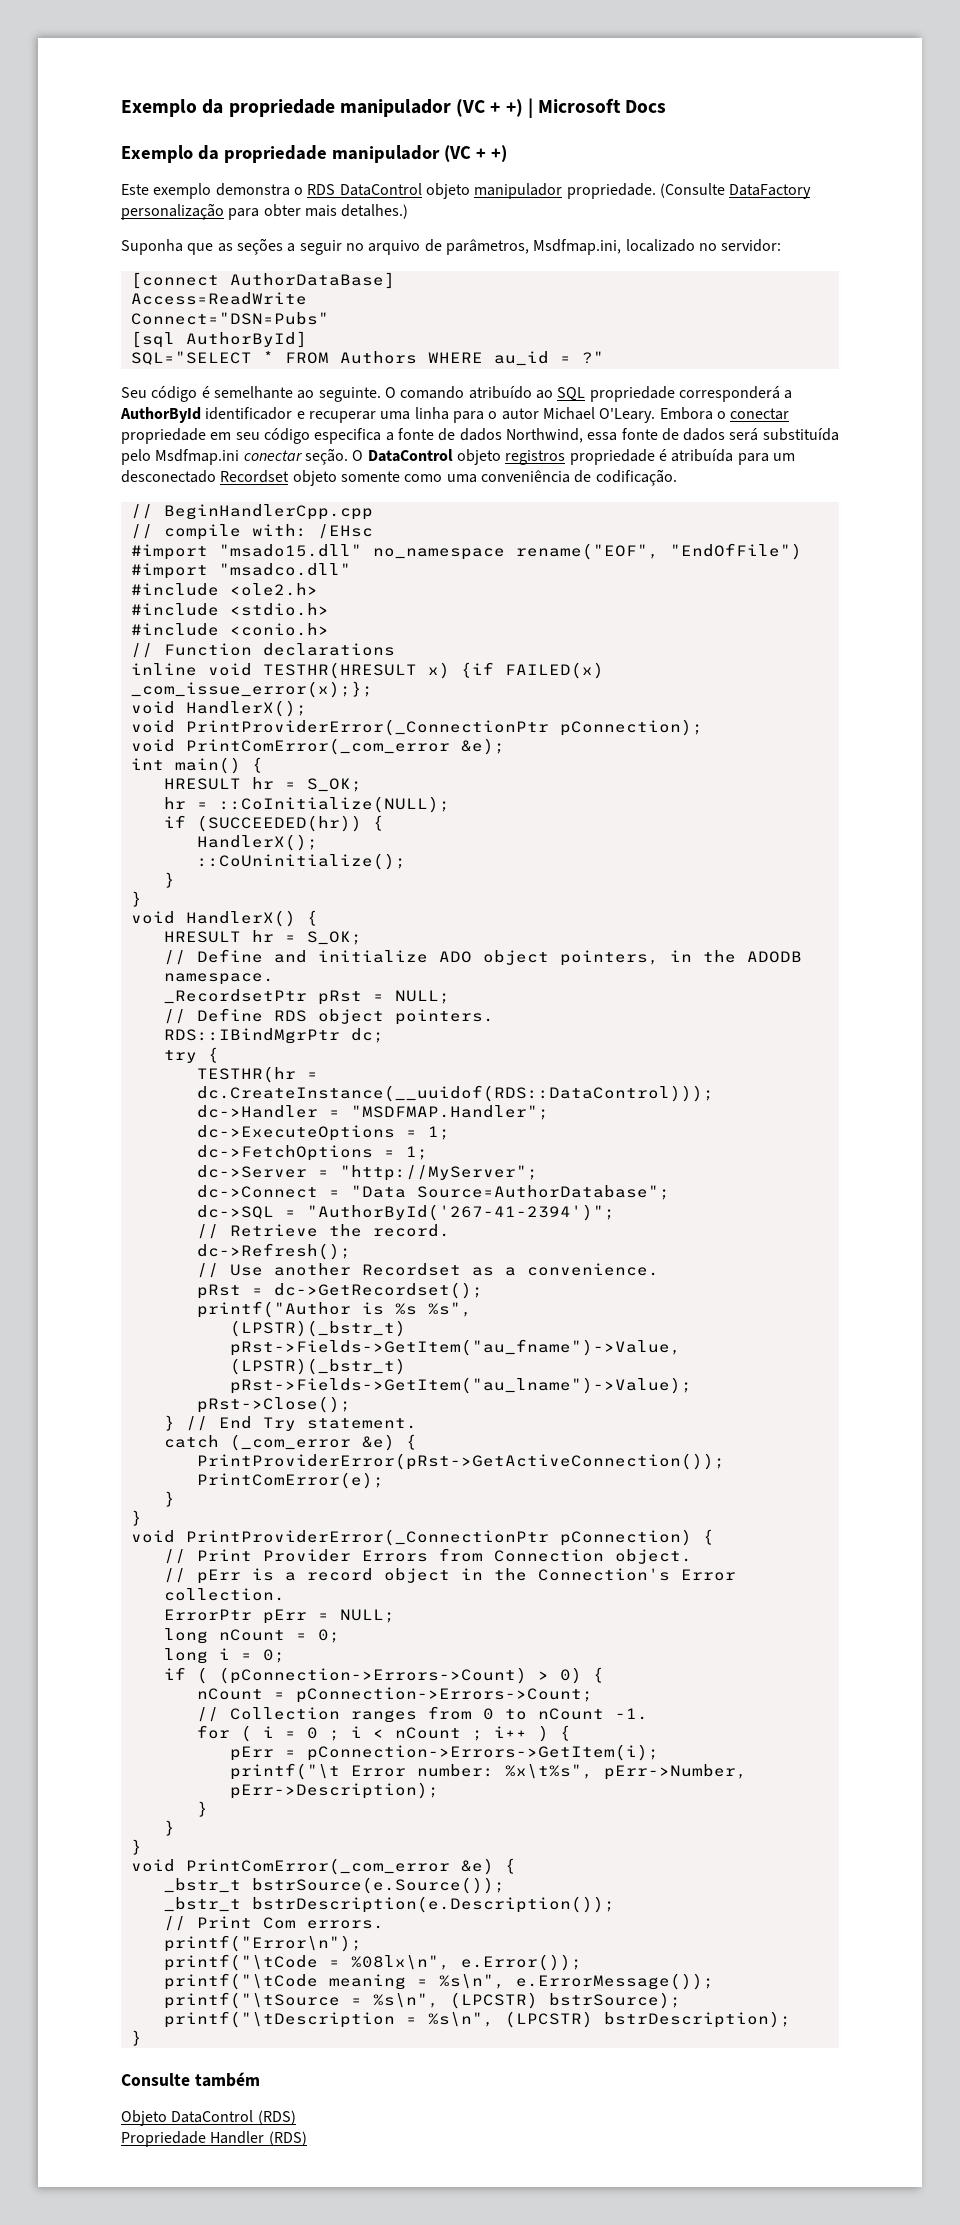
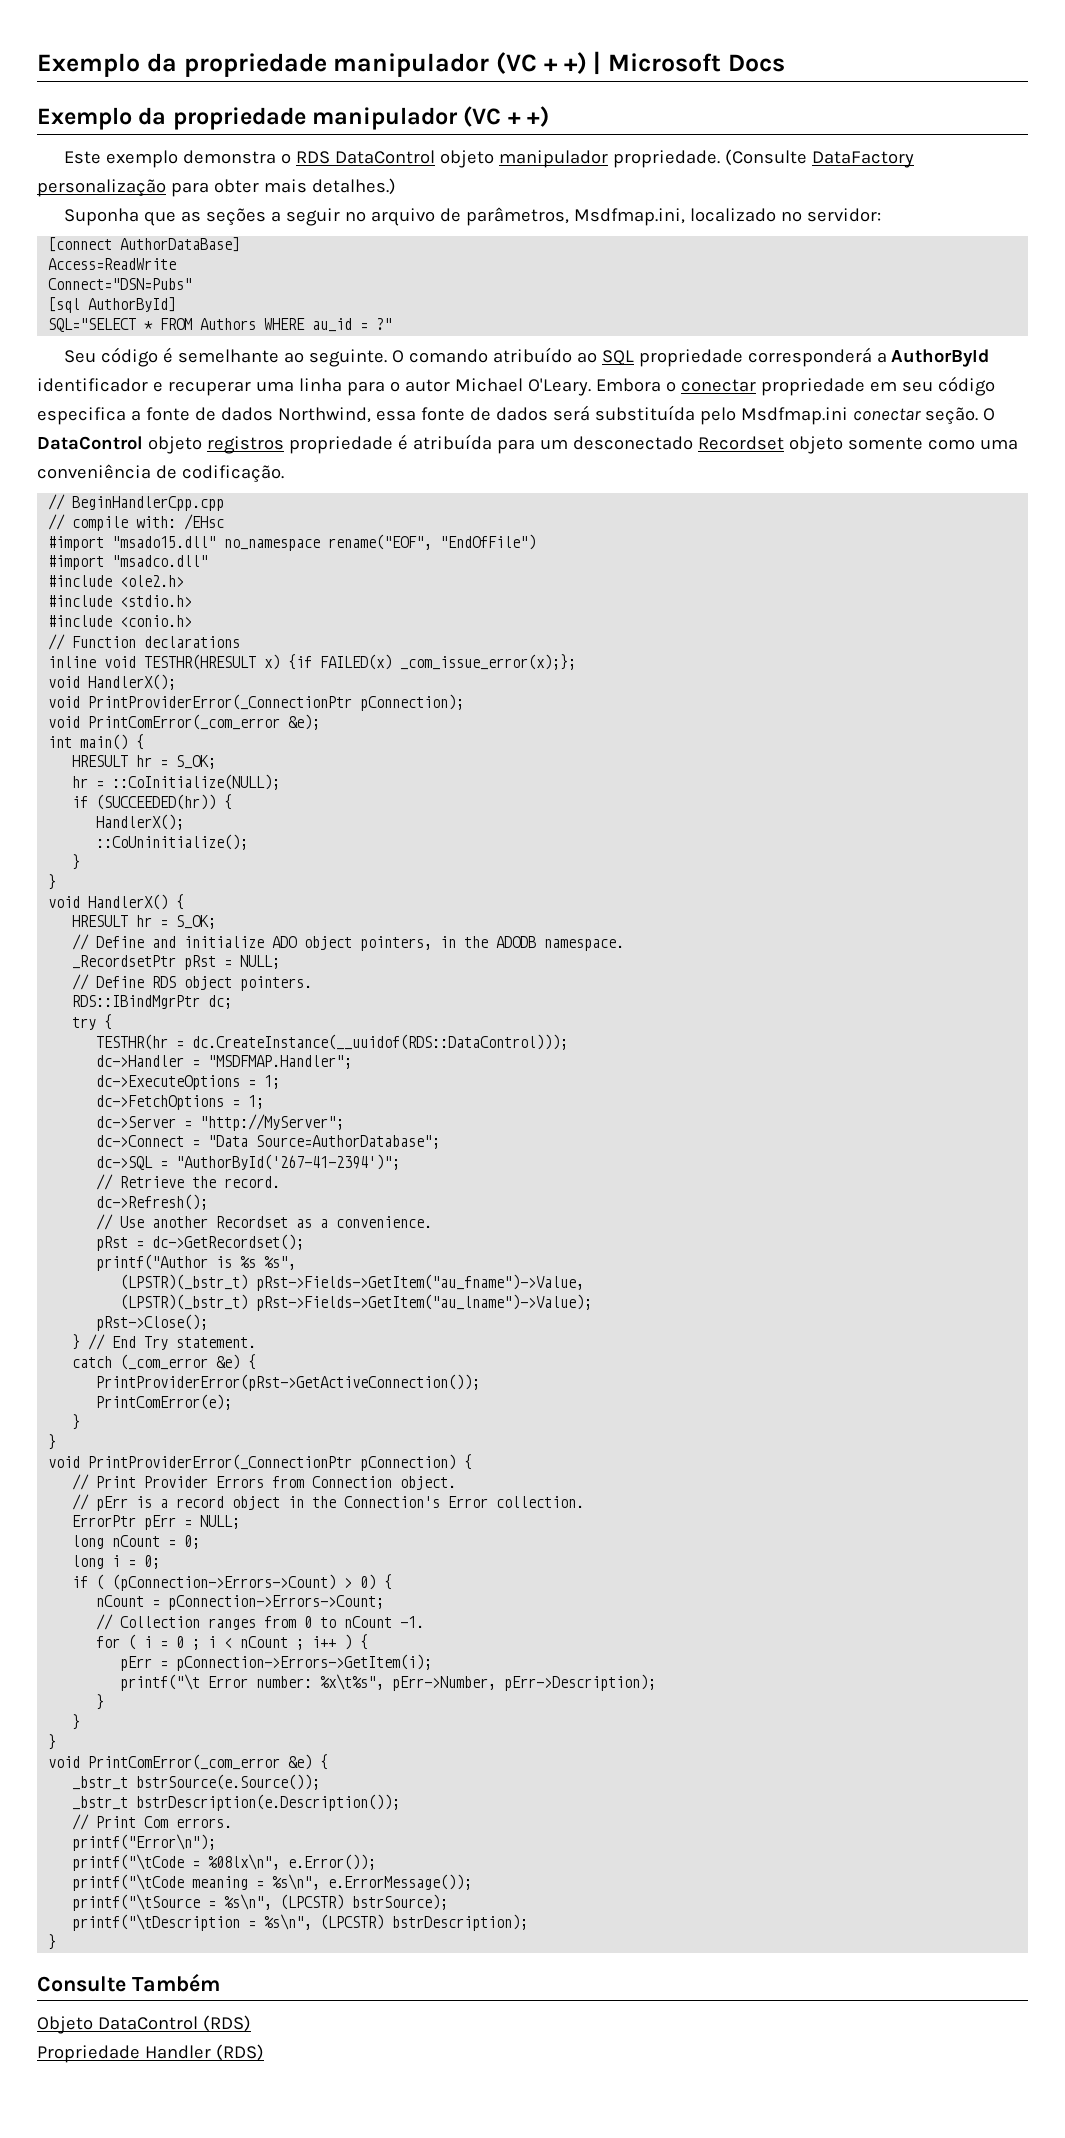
- Consulte também
+ Consulte Também

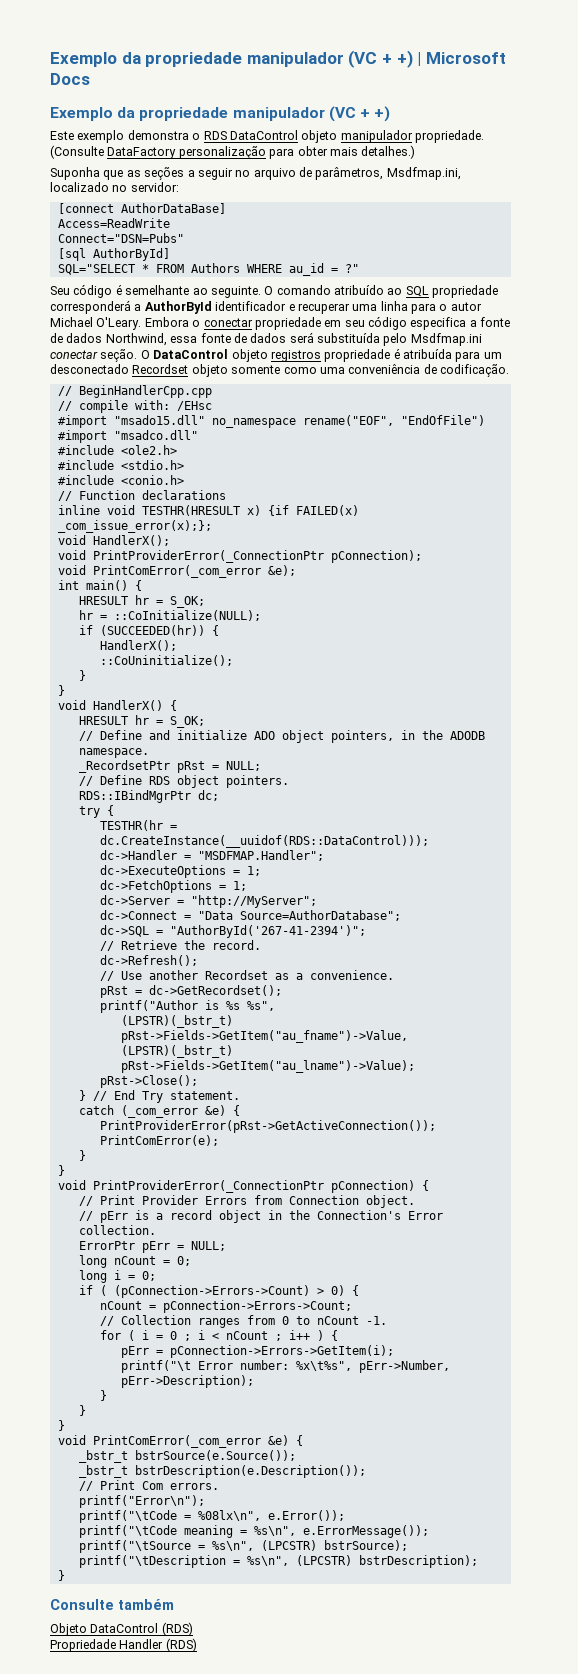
- Consulte Também
+ Consulte também

